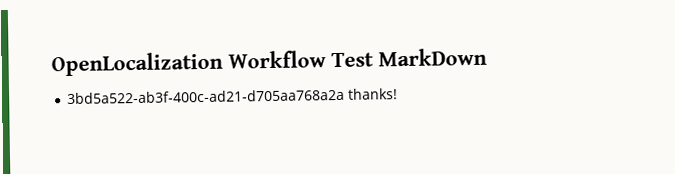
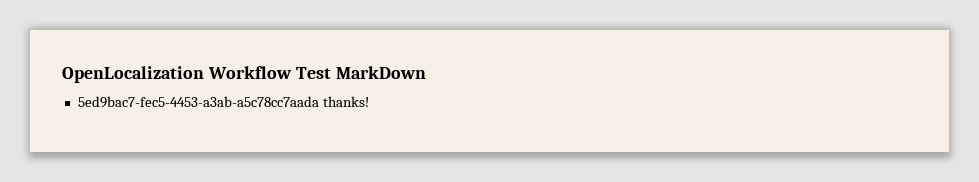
- 3bd5a522-ab3f-400c-ad21-d705aa768a2a thanks!
+ 5ed9bac7-fec5-4453-a3ab-a5c78cc7aada thanks!

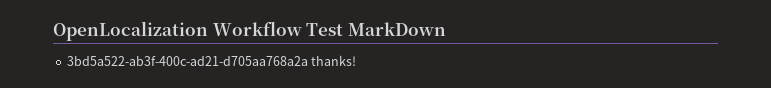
- 5ed9bac7-fec5-4453-a3ab-a5c78cc7aada thanks!
+ 3bd5a522-ab3f-400c-ad21-d705aa768a2a thanks!

